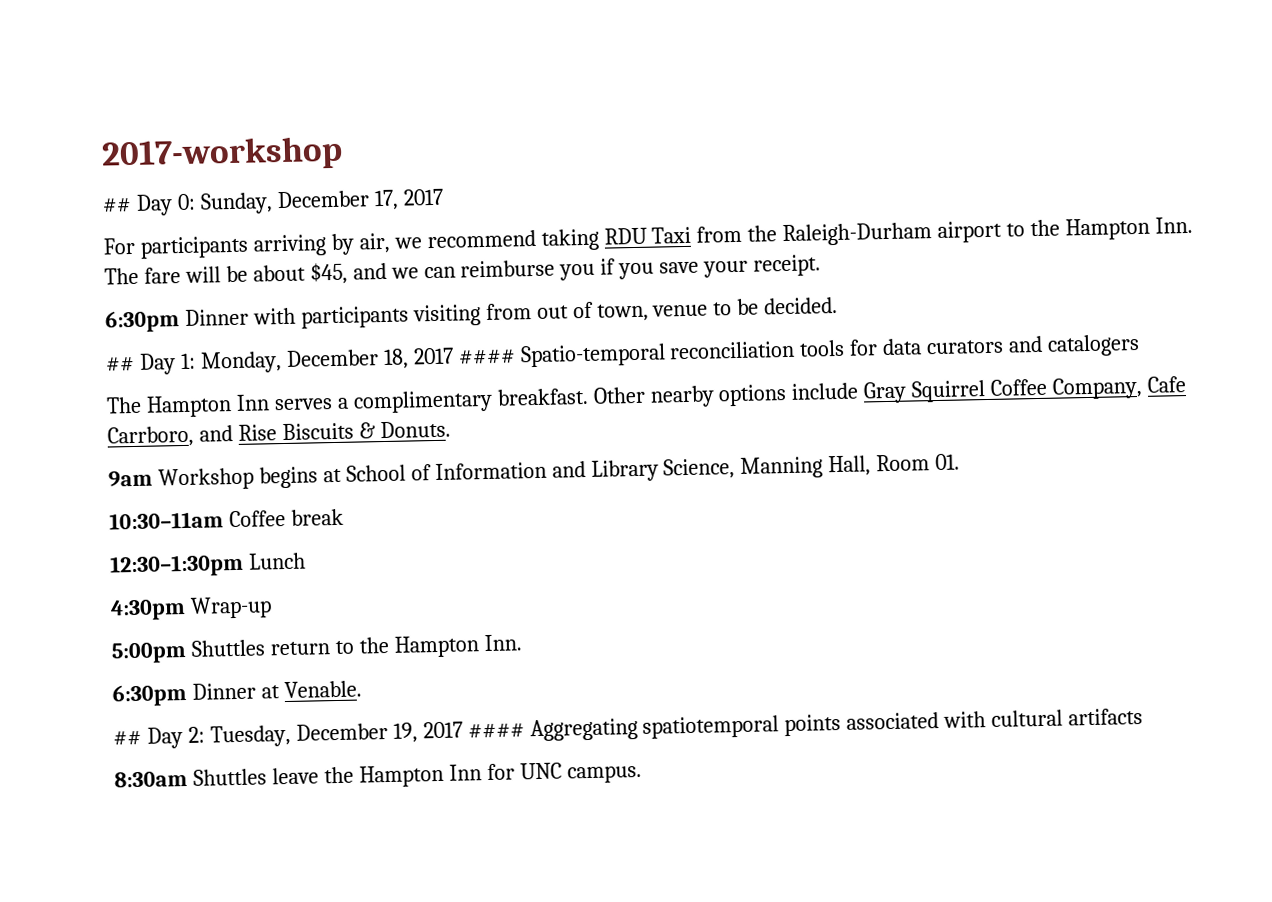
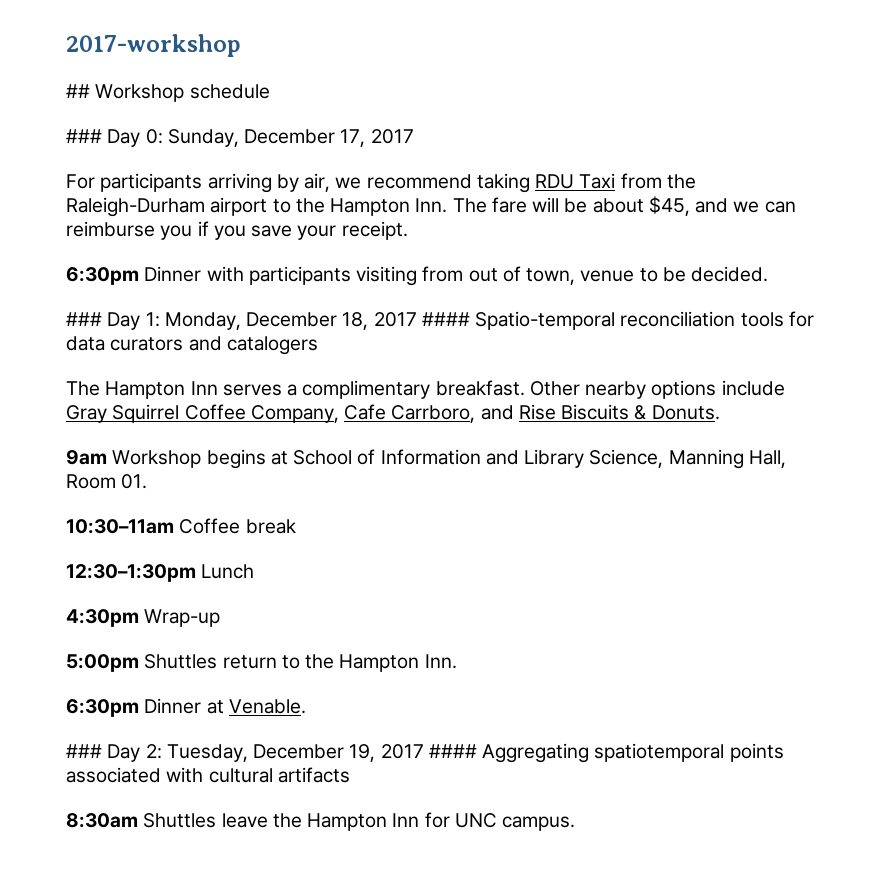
- ## Day 0: Sunday, December 17, 2017
+ ## Workshop schedule
+ ### Day 0: Sunday, December 17, 2017
- ## Day 1: Monday, December 18, 2017 #### Spatio-temporal reconciliation tools for data curators and catalogers
+ ### Day 1: Monday, December 18, 2017 #### Spatio-temporal reconciliation tools for data curators and catalogers
- ## Day 2: Tuesday, December 19, 2017 #### Aggregating spatiotemporal points associated with cultural artifacts
+ ### Day 2: Tuesday, December 19, 2017 #### Aggregating spatiotemporal points associated with cultural artifacts

